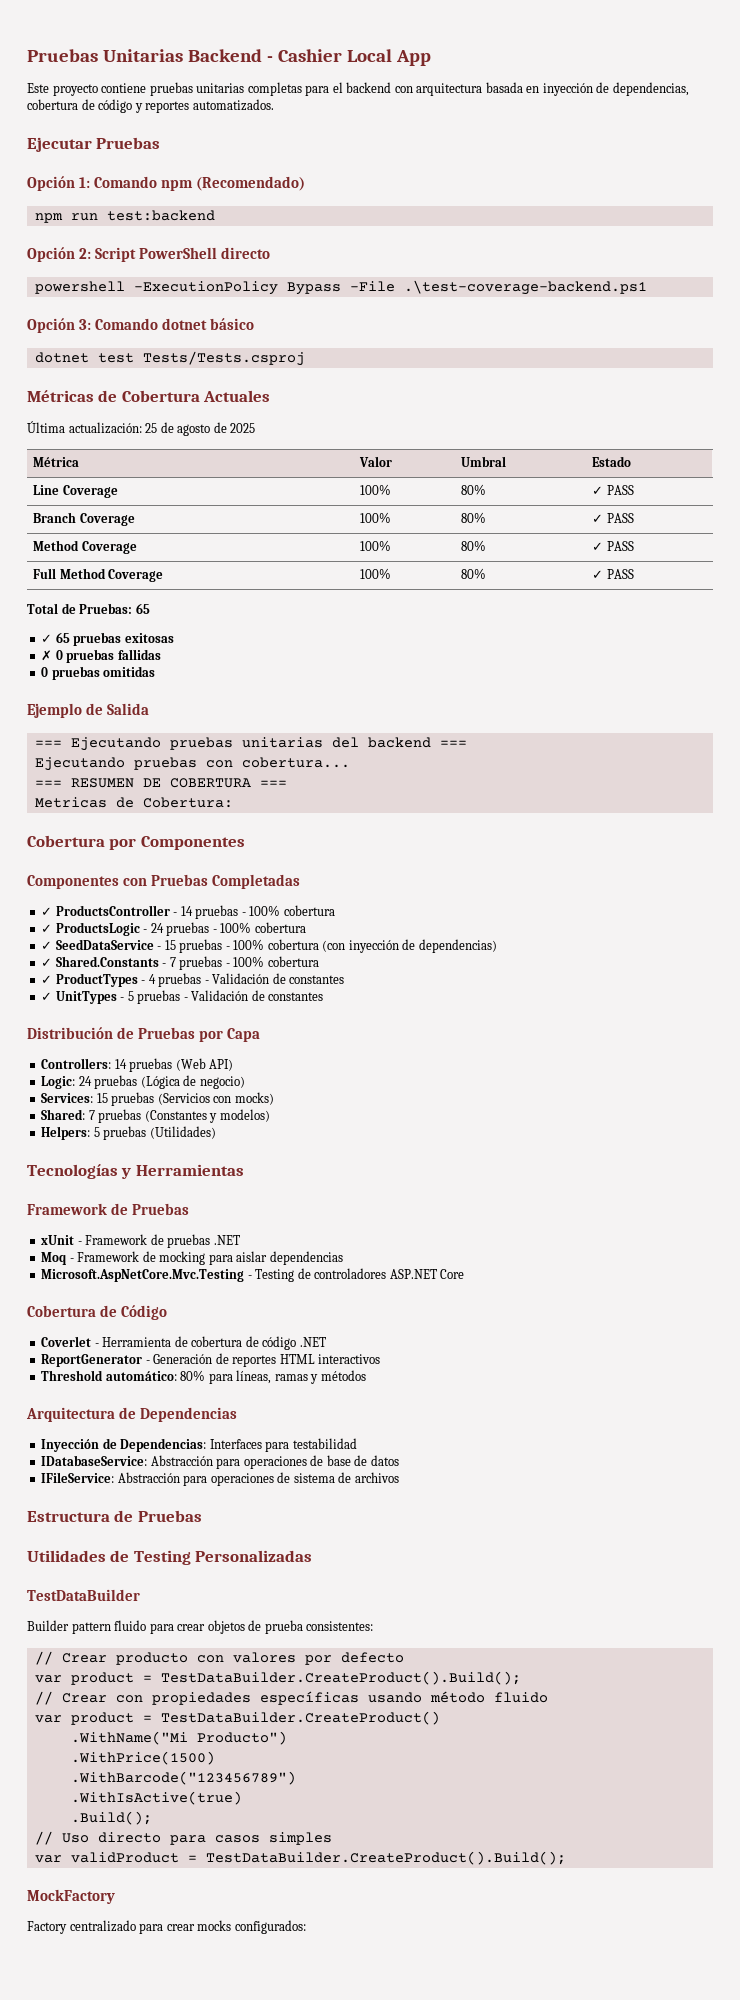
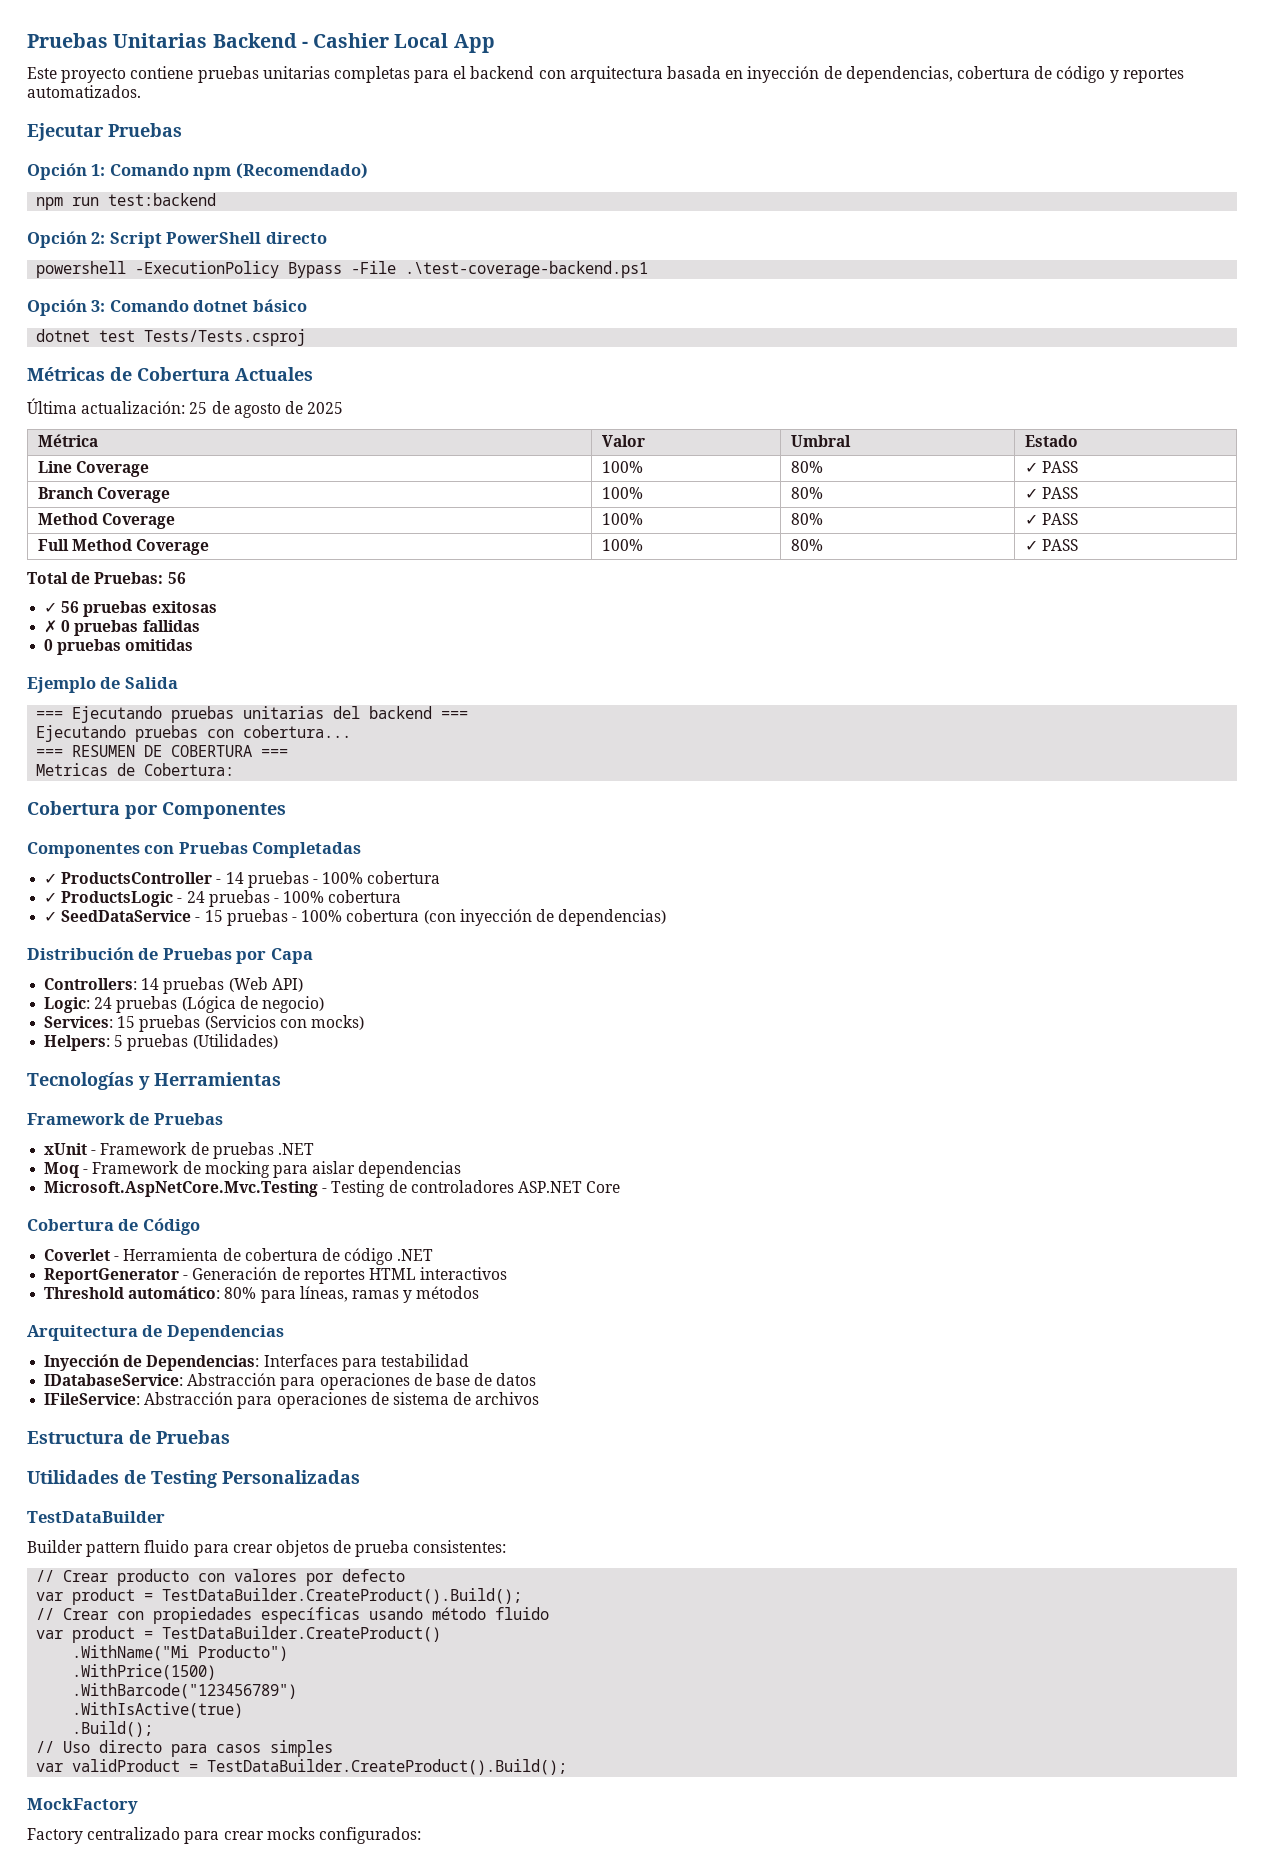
- Total de Pruebas: 65
- ✓ 65 pruebas exitosas
+ Total de Pruebas: 56
+ ✓ 56 pruebas exitosas
- ✓ Shared.Constants - 7 pruebas - 100% cobertura
- ✓ ProductTypes - 4 pruebas - Validación de constantes
- ✓ UnitTypes - 5 pruebas - Validación de constantes
- Shared: 7 pruebas (Constantes y modelos)

